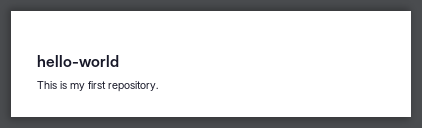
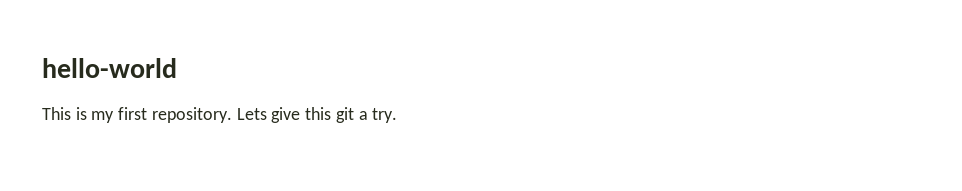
+ Lets give this git a try.

